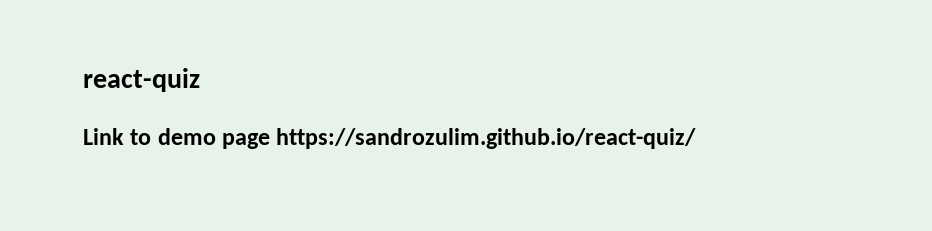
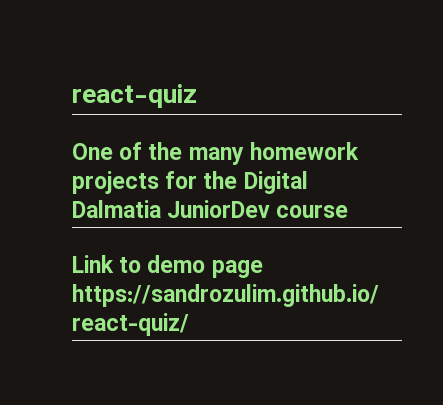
+ One of the many homework projects for the Digital Dalmatia JuniorDev course

